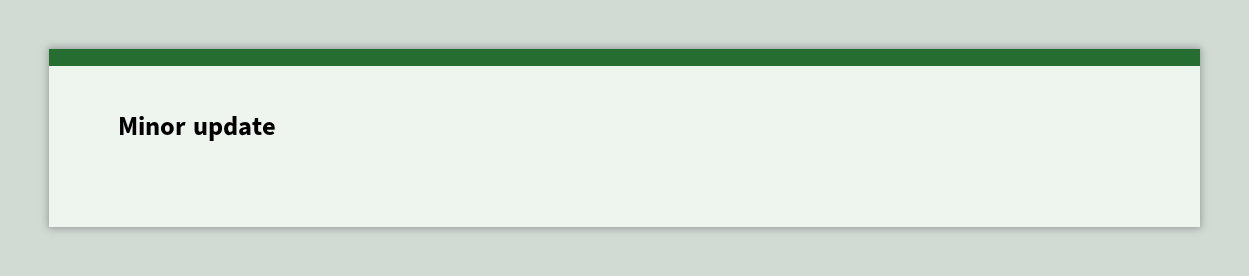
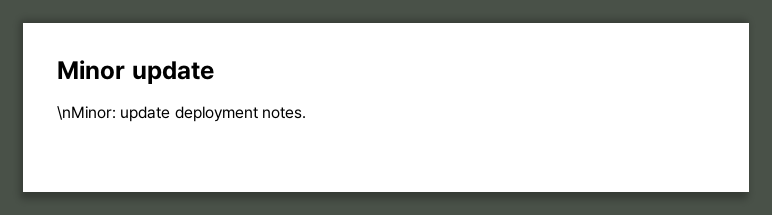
+ \nMinor: update deployment notes.

